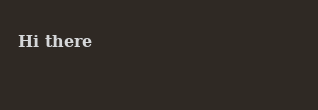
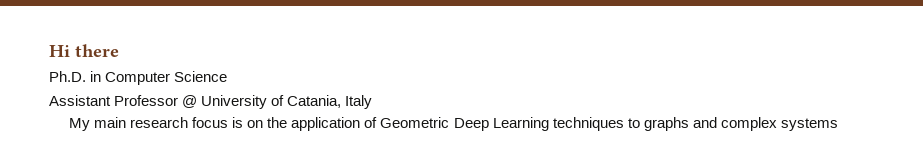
+ Ph.D. in Computer Science
+ Assistant Professor @ University of Catania, Italy
+ My main research focus is on the application of Geometric Deep Learning techniques to graphs and complex systems

